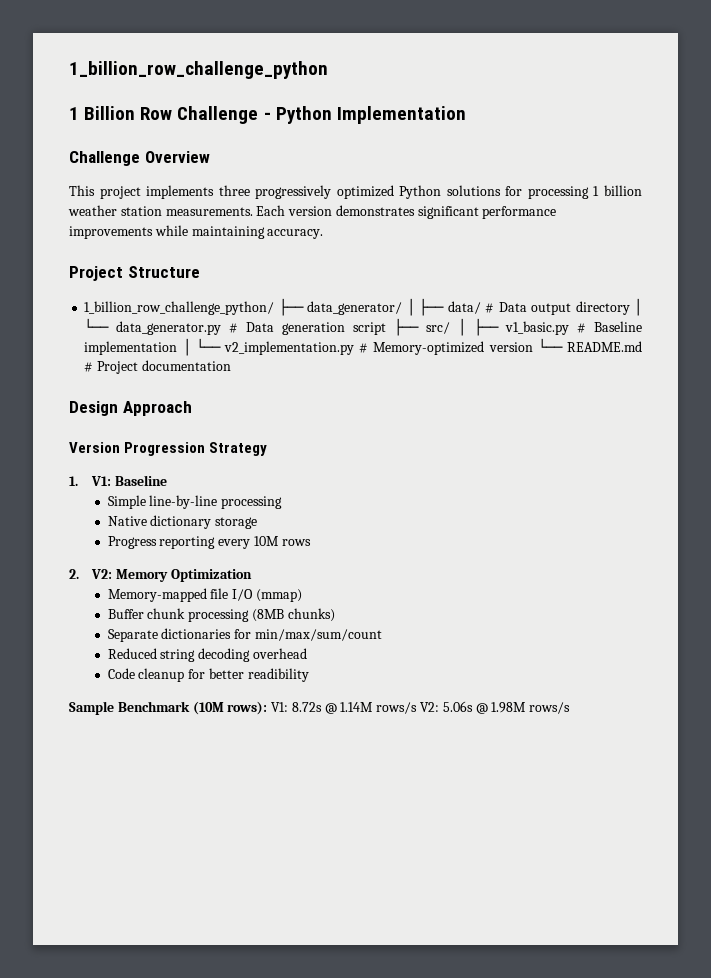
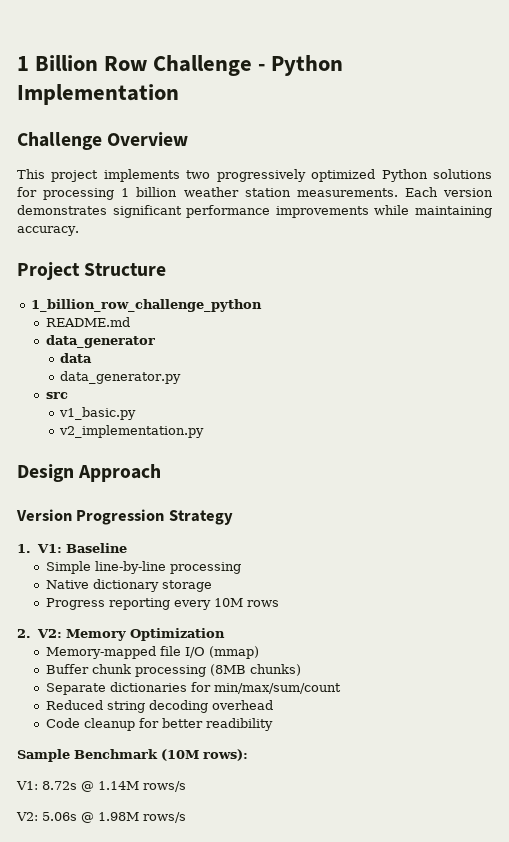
- 1_billion_row_challenge_python
- This project implements three progressively optimized Python solutions for processing 1 billion weather station measurements.
+ This project implements two progressively optimized Python solutions for processing 1 billion weather station measurements.
- 1_billion_row_challenge_python/ ├── data_generator/ │ ├── data/ # Data output directory │ └── data_generator.py # Data generation script ├── src/ │ ├── v1_basic.py # Baseline implementation │ └── v2_implementation.py # Memory-optimized version └── README.md # Project documentation
+ 1_billion_row_challenge_python
+ README.md
+ data_generator
+ data
+ data_generator.py
+ src
+ v1_basic.py
+ v2_implementation.py
- Sample Benchmark (10M rows): V1: 8.72s @ 1.14M rows/s V2: 5.06s @ 1.98M rows/s
+ Sample Benchmark (10M rows):
+ V1: 8.72s @ 1.14M rows/s
+ V2: 5.06s @ 1.98M rows/s

